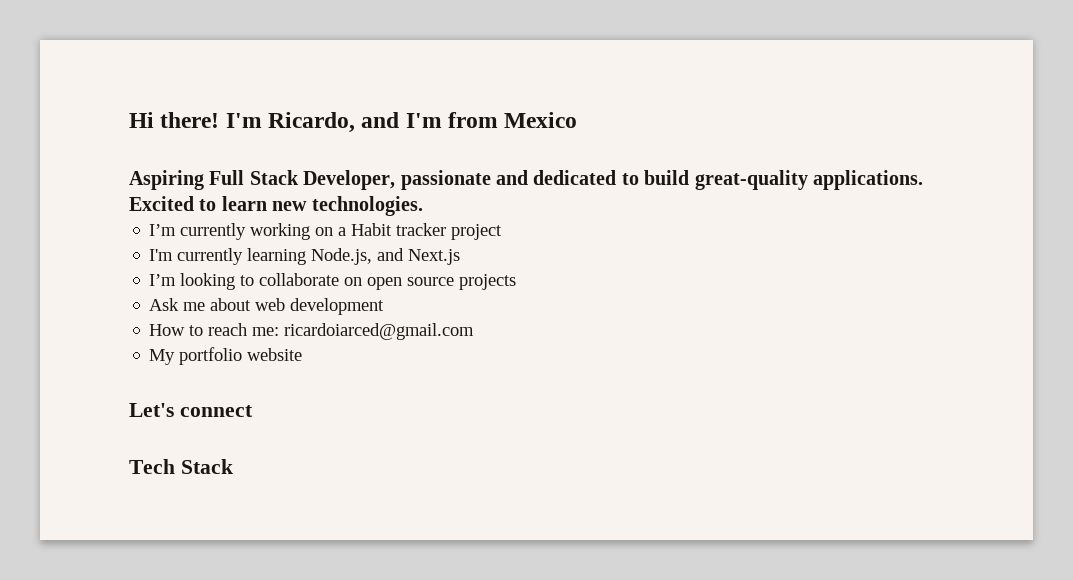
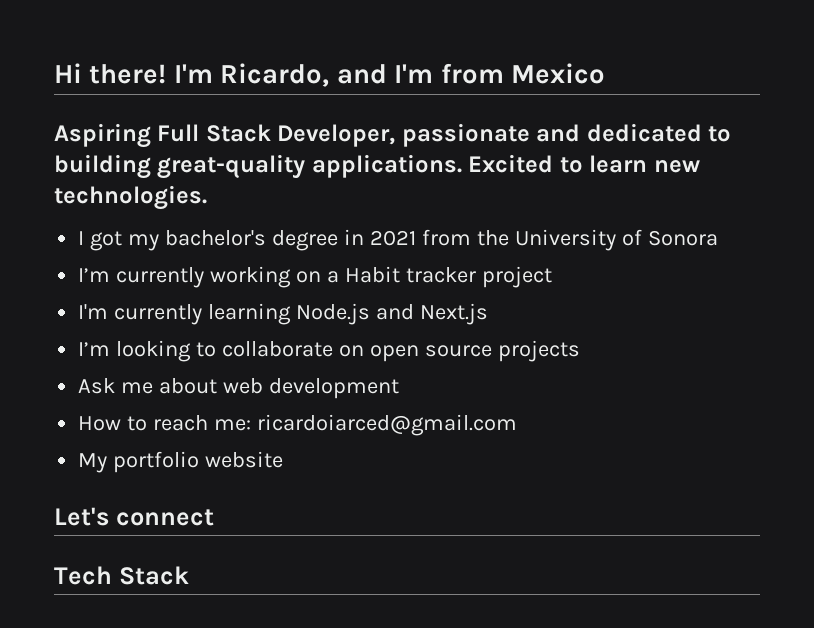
- Aspiring Full Stack Developer, passionate and dedicated to build great-quality applications.
+ Aspiring Full Stack Developer, passionate and dedicated to building great-quality applications.
+ I got my bachelor's degree in 2021 from the University of Sonora
- I'm currently learning Node.js, and Next.js
+ I'm currently learning Node.js and Next.js

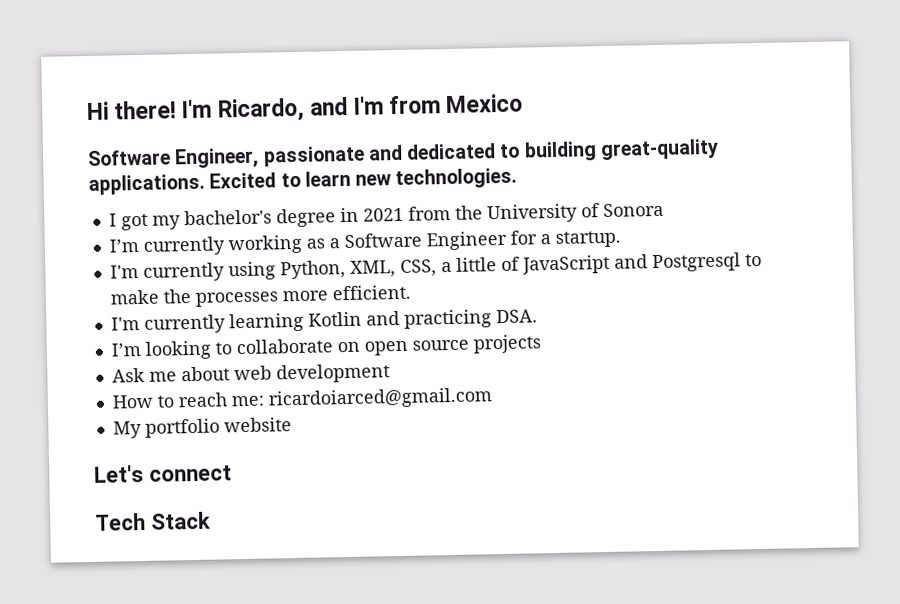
- Aspiring Full Stack Developer, passionate and dedicated to building great-quality applications.
+ Software Engineer, passionate and dedicated to building great-quality applications.
- I’m currently working on a Habit tracker project
+ I’m currently working as a Software Engineer for a startup.
+ I'm currently using Python, XML, CSS, a little of JavaScript and Postgresql to make the processes more efficient.
- I'm currently learning Node.js and Next.js
+ I'm currently learning Kotlin and practicing DSA.

